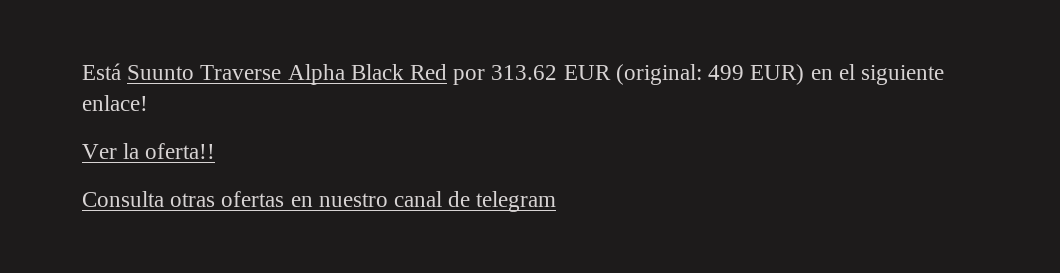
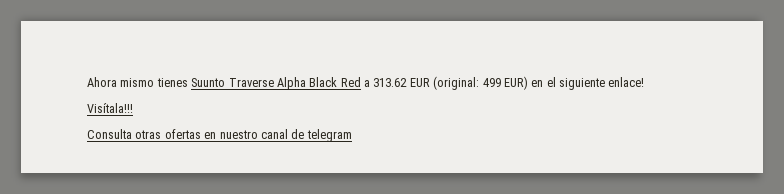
- Está Suunto Traverse Alpha Black Red por 313.62 EUR (original: 499 EUR) en el siguiente enlace!
+ Ahora mismo tienes Suunto Traverse Alpha Black Red a 313.62 EUR (original: 499 EUR) en el siguiente enlace!
- Ver la oferta!!
+ Visítala!!!

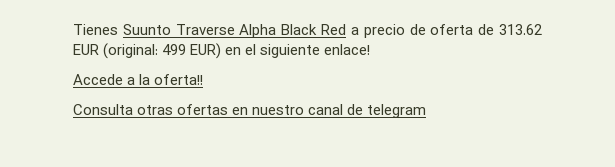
- Ahora mismo tienes Suunto Traverse Alpha Black Red a 313.62 EUR (original: 499 EUR) en el siguiente enlace!
+ Tienes Suunto Traverse Alpha Black Red a precio de oferta de 313.62 EUR (original: 499 EUR) en el siguiente enlace!
- Visítala!!!
+ Accede a la oferta!!

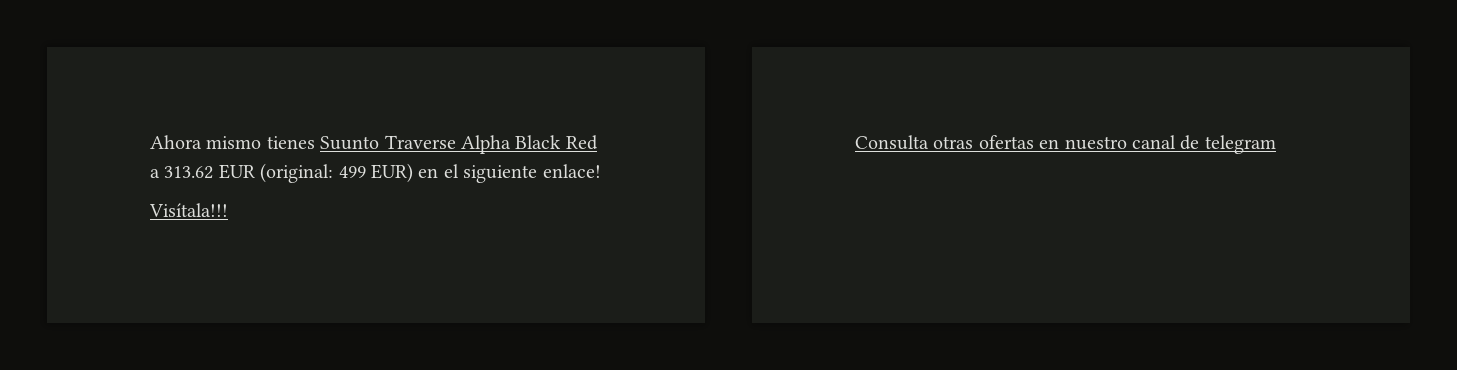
- Tienes Suunto Traverse Alpha Black Red a precio de oferta de 313.62 EUR (original: 499 EUR) en el siguiente enlace!
+ Ahora mismo tienes Suunto Traverse Alpha Black Red a 313.62 EUR (original: 499 EUR) en el siguiente enlace!
- Accede a la oferta!!
+ Visítala!!!

